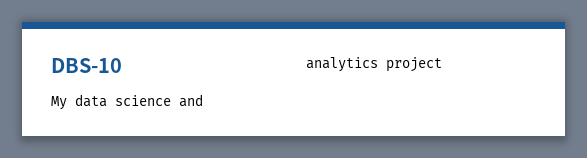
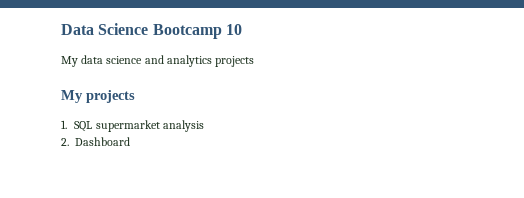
- DBS-10
+ Data Science Bootcamp 10
- My data science and analytics project
+ My data science and analytics projects
+ My projects
+ 1. SQL supermarket analysis
+ 2. Dashboard

